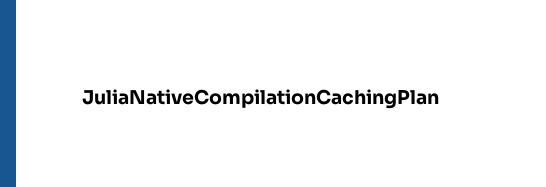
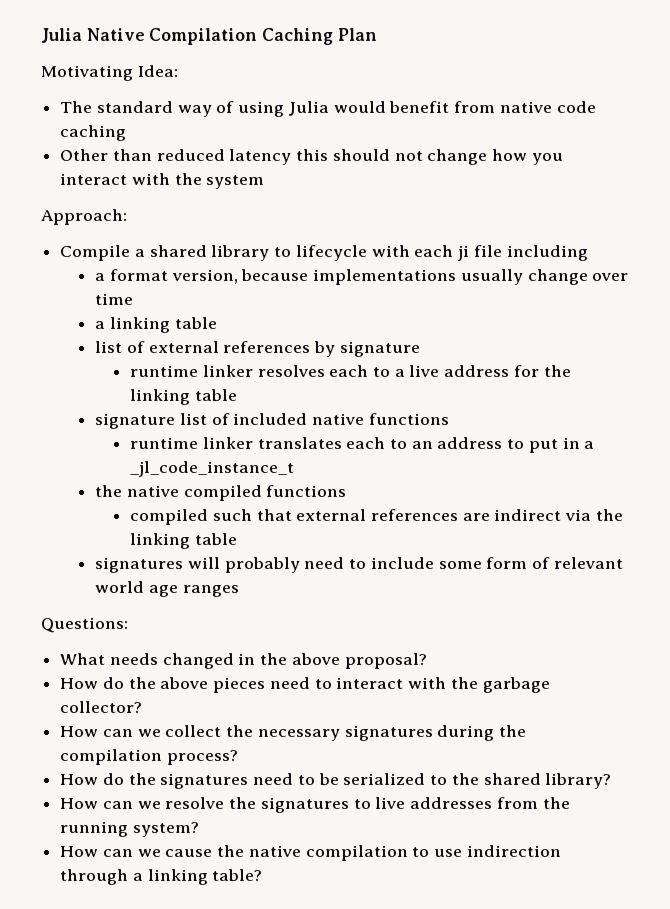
- JuliaNativeCompilationCachingPlan
+ Julia Native Compilation Caching Plan
+ Motivating Idea:
+ The standard way of using Julia would benefit from native code caching
+ Other than reduced latency this should not change how you interact with the system
+ Approach:
+ Compile a shared library to lifecycle with each ji file including
+ a format version, because implementations usually change over time
+ a linking table
+ list of external references by signature
+ runtime linker resolves each to a live address for the linking table
+ signature list of included native functions
+ runtime linker translates each to an address to put in a _jl_code_instance_t
+ the native compiled functions
+ compiled such that external references are indirect via the linking table
+ signatures will probably need to include some form of relevant world age ranges
+ Questions:
+ What needs changed in the above proposal?
+ How do the above pieces need to interact with the garbage collector?
+ How can we collect the necessary signatures during the compilation process?
+ How do the signatures need to be serialized to the shared library?
+ How can we resolve the signatures to live addresses from the running system?
+ How can we cause the native compilation to use indirection through a linking table?

